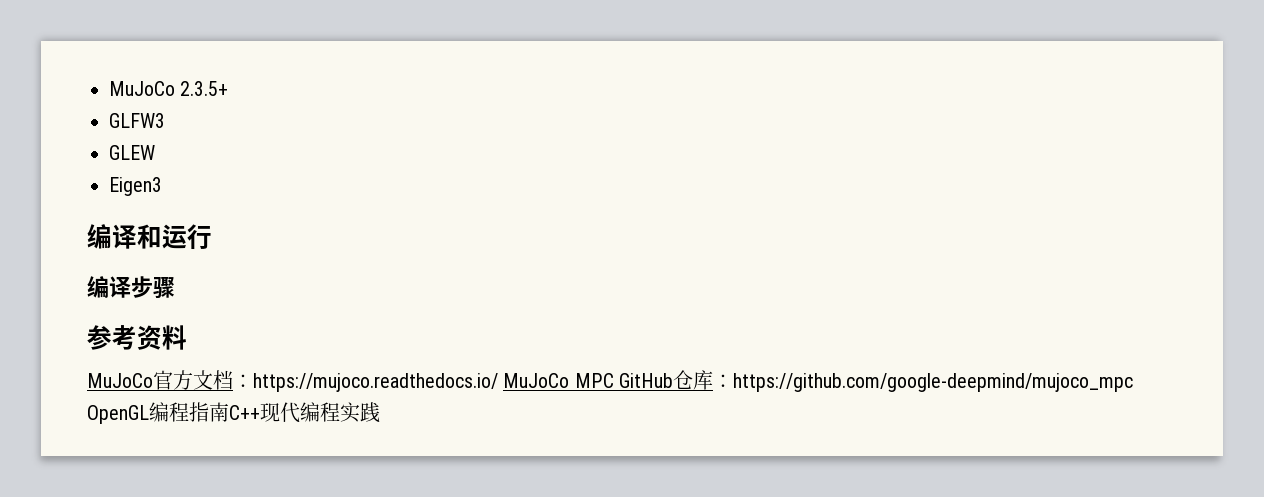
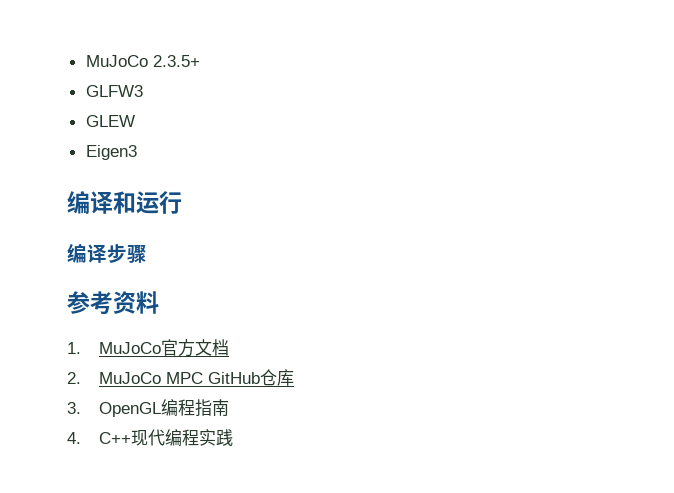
- MuJoCo官方文档：https://mujoco.readthedocs.io/ MuJoCo MPC GitHub仓库：https://github.com/google-deepmind/mujoco_mpc OpenGL编程指南C++现代编程实践
+ 1. MuJoCo官方文档
+ 2. MuJoCo MPC GitHub仓库
+ 3. OpenGL编程指南
+ 4. C++现代编程实践

